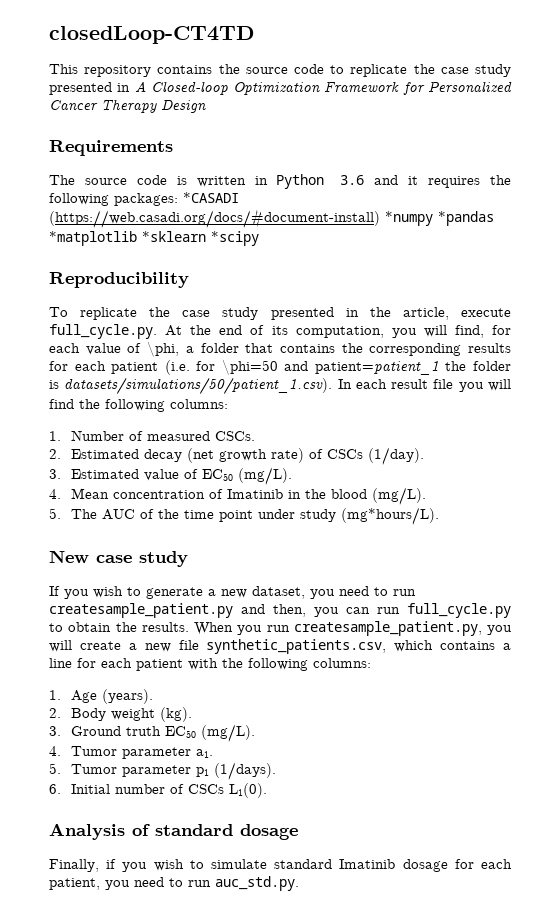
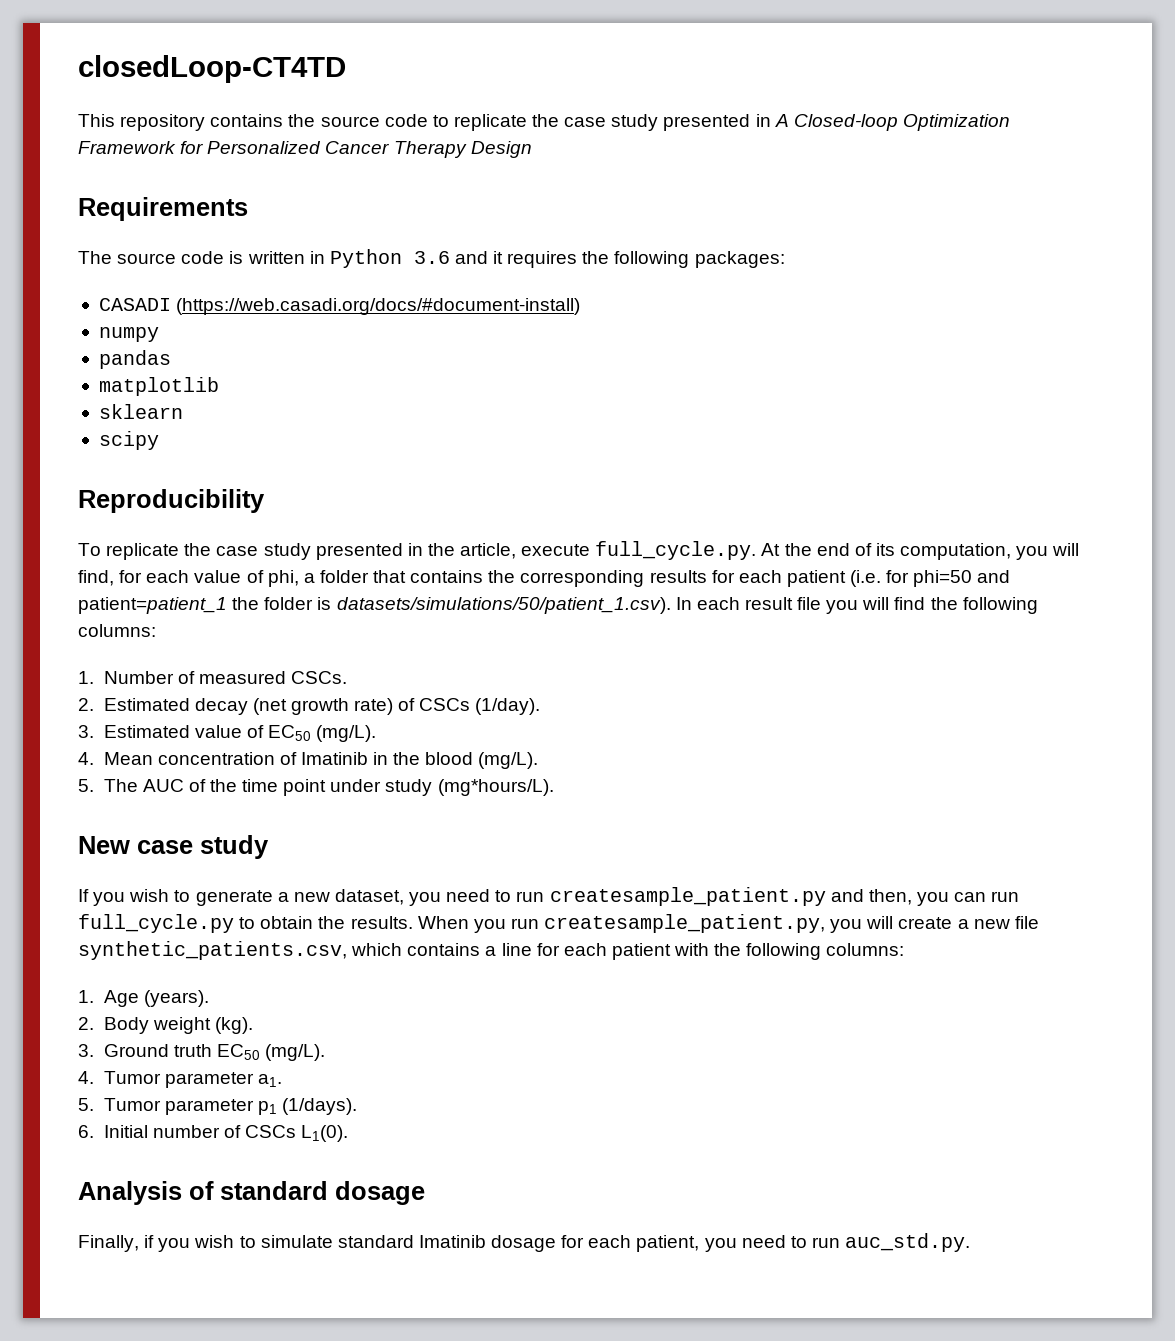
- The source code is written in Python 3.6 and it requires the following packages: *CASADI (https://web.casadi.org/docs/#document-install) *numpy *pandas *matplotlib *sklearn *scipy
+ The source code is written in Python 3.6 and it requires the following packages:
+ CASADI (https://web.casadi.org/docs/#document-install)
+ numpy
+ pandas
+ matplotlib
+ sklearn
+ scipy
- To replicate the case study presented in the article, execute full_cycle.py. At the end of its computation, you will find, for each value of \phi, a folder that contains the corresponding results for each patient (i.e. for \phi=50 and patient=patient_1 the folder is datasets/simulations/50/patient_1.csv). In each result file you will find the following columns:
+ To replicate the case study presented in the article, execute full_cycle.py. At the end of its computation, you will find, for each value of phi, a folder that contains the corresponding results for each patient (i.e. for phi=50 and patient=patient_1 the folder is datasets/simulations/50/patient_1.csv). In each result file you will find the following columns:

